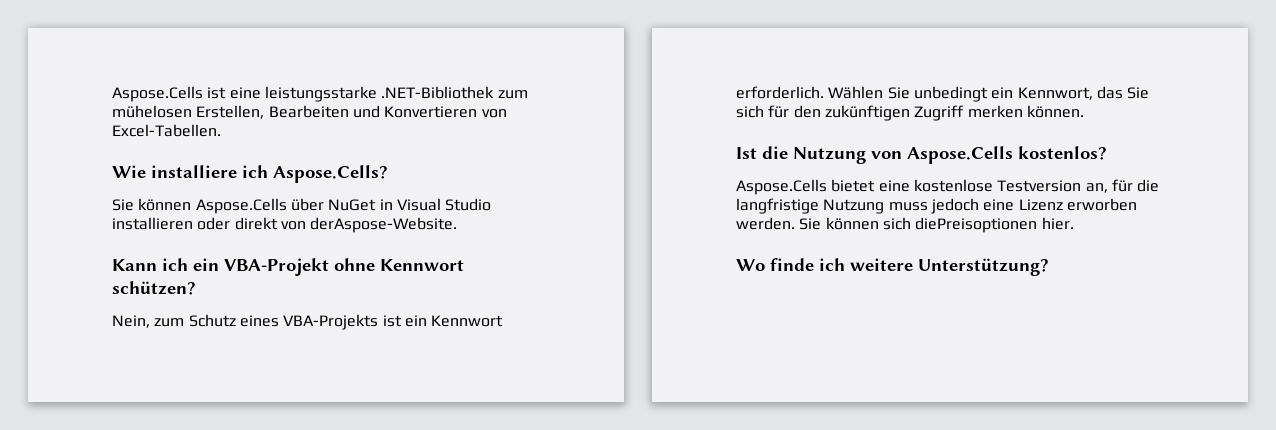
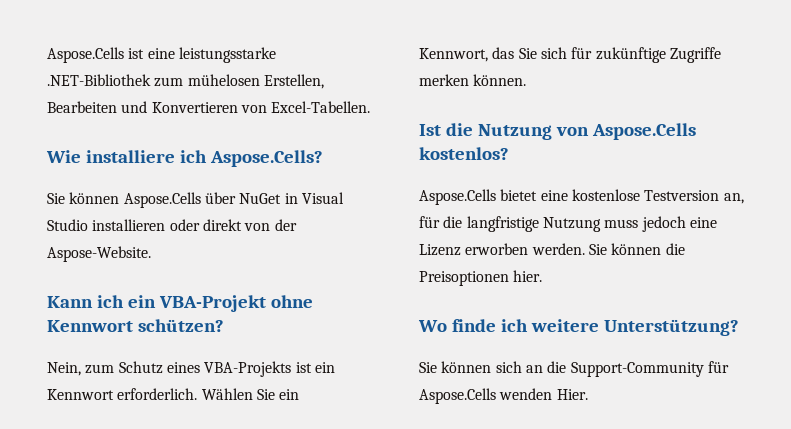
- Sie können Aspose.Cells über NuGet in Visual Studio installieren oder direkt von derAspose-Website.
+ Sie können Aspose.Cells über NuGet in Visual Studio installieren oder direkt von der Aspose-Website.
- Wählen Sie unbedingt ein Kennwort, das Sie sich für den zukünftigen Zugriff merken können.
+ Wählen Sie ein Kennwort, das Sie sich für zukünftige Zugriffe merken können.
- Sie können sich diePreisoptionen hier.
+ Sie können die Preisoptionen hier.
+ Sie können sich an die Support-Community für Aspose.Cells wenden Hier.

